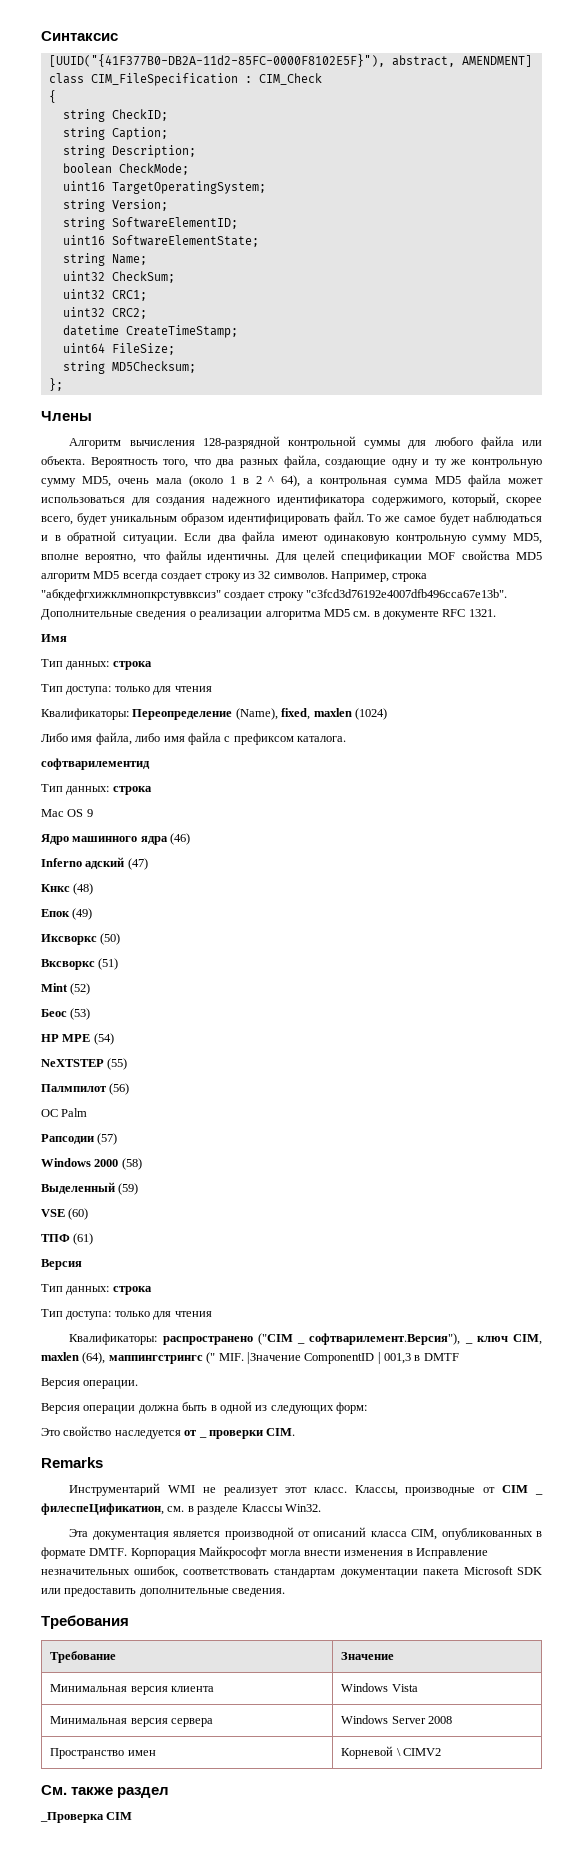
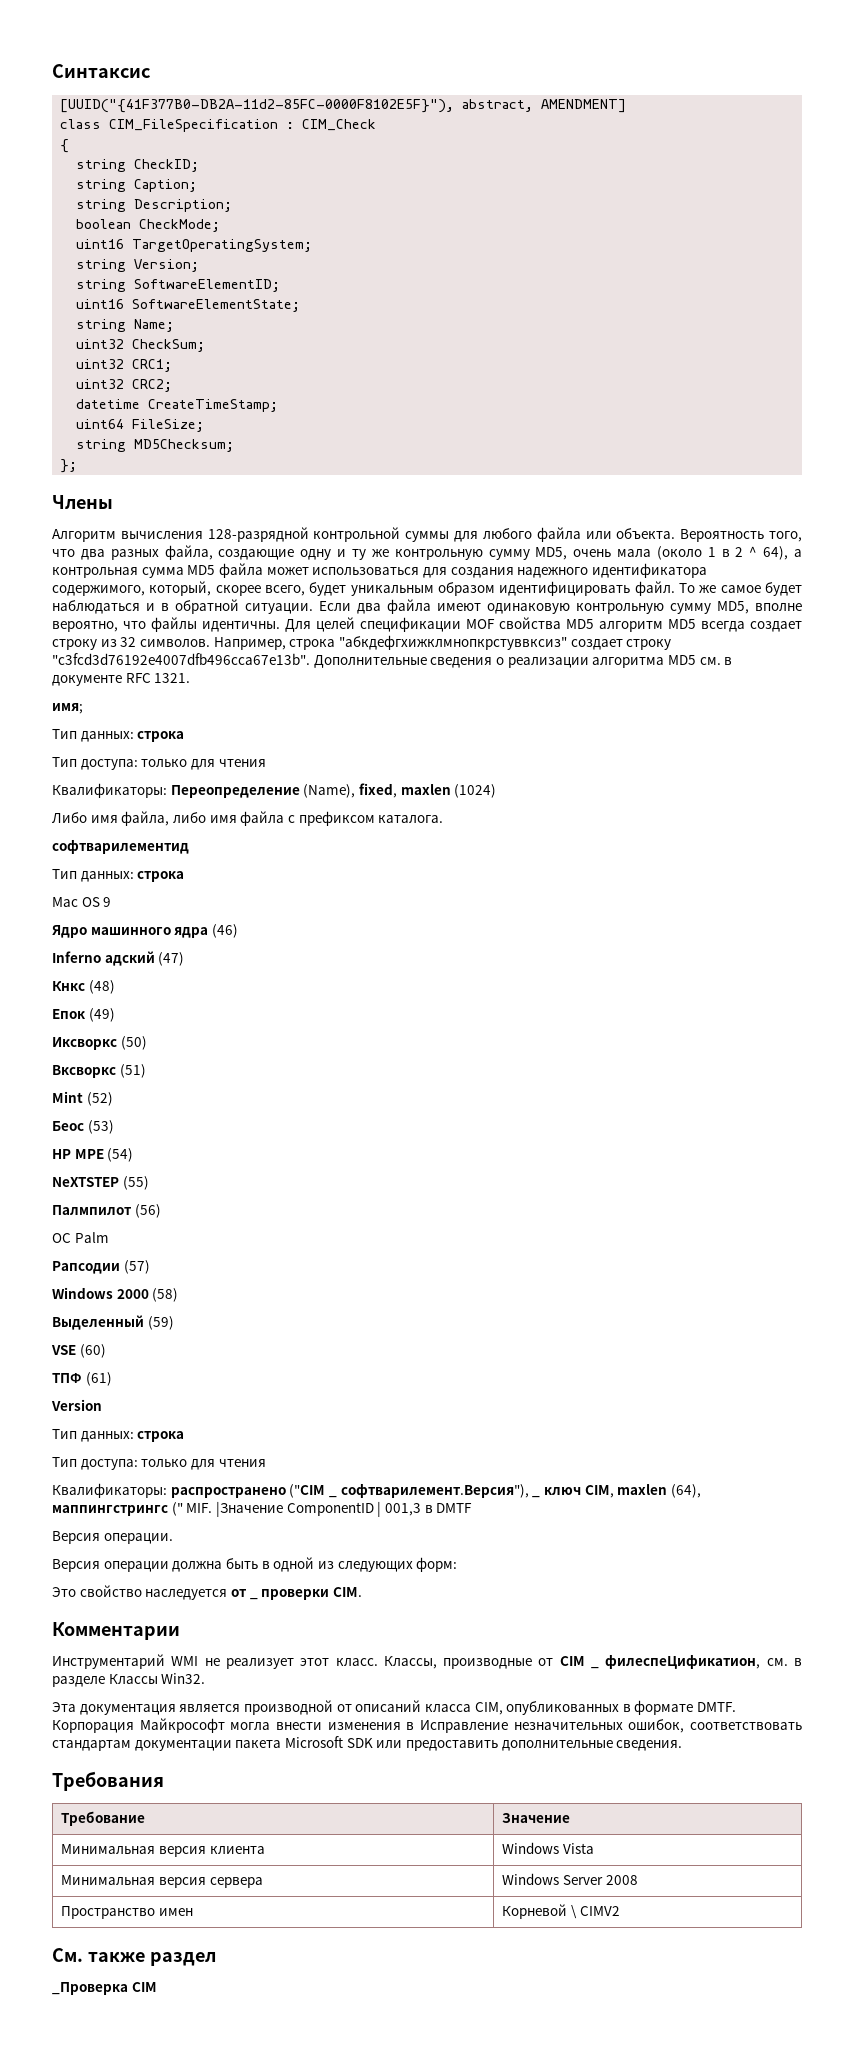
- Имя
+ имя;
  ТПФ (61)
- Версия
+ Version
- Remarks
+ Комментарии

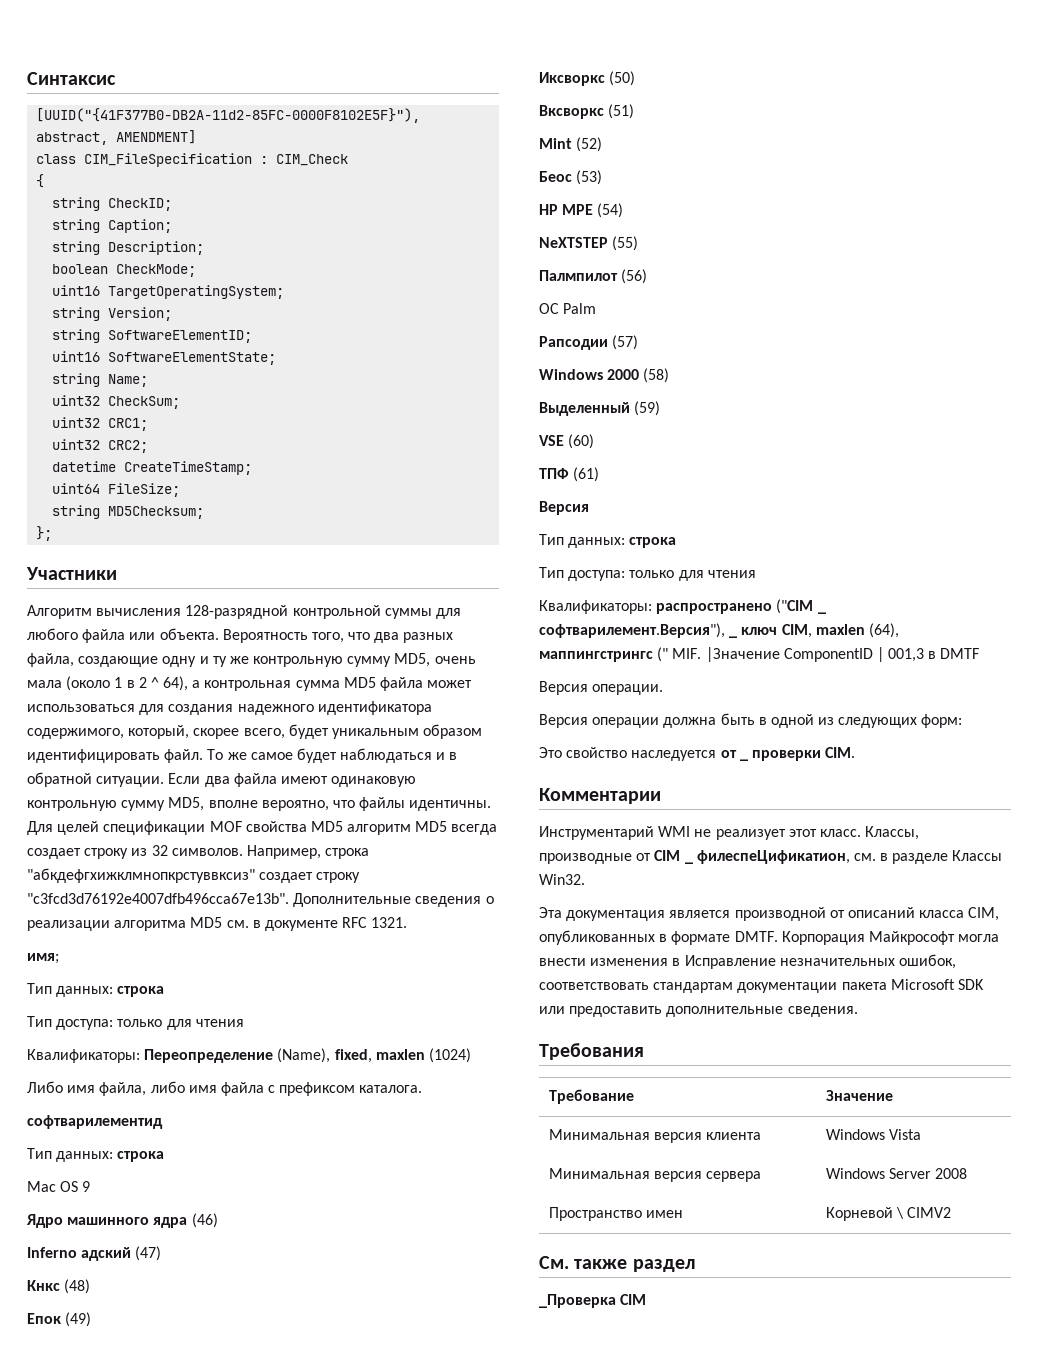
- Члены
+ Участники
  ТПФ (61)
- Version
+ Версия

